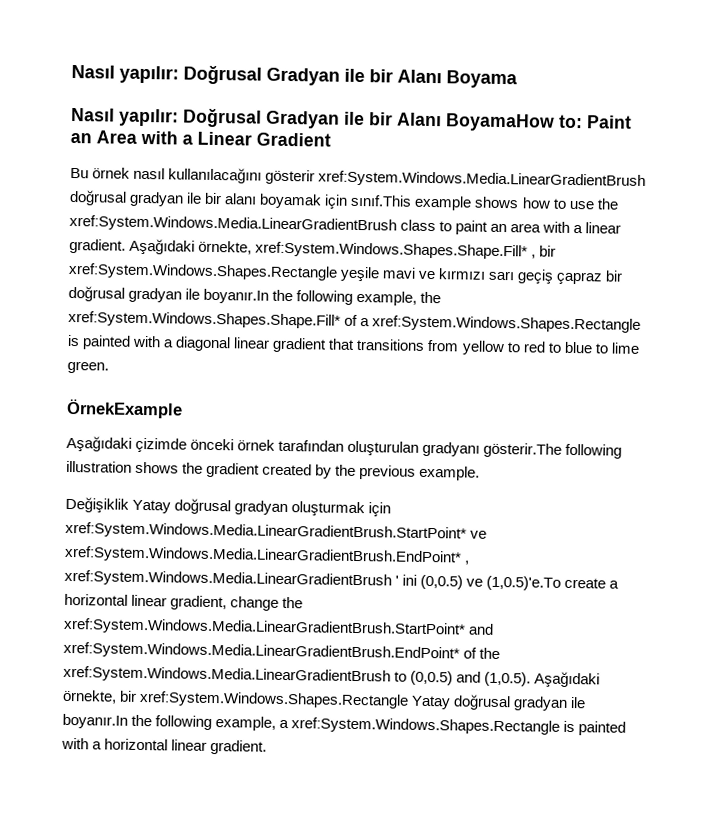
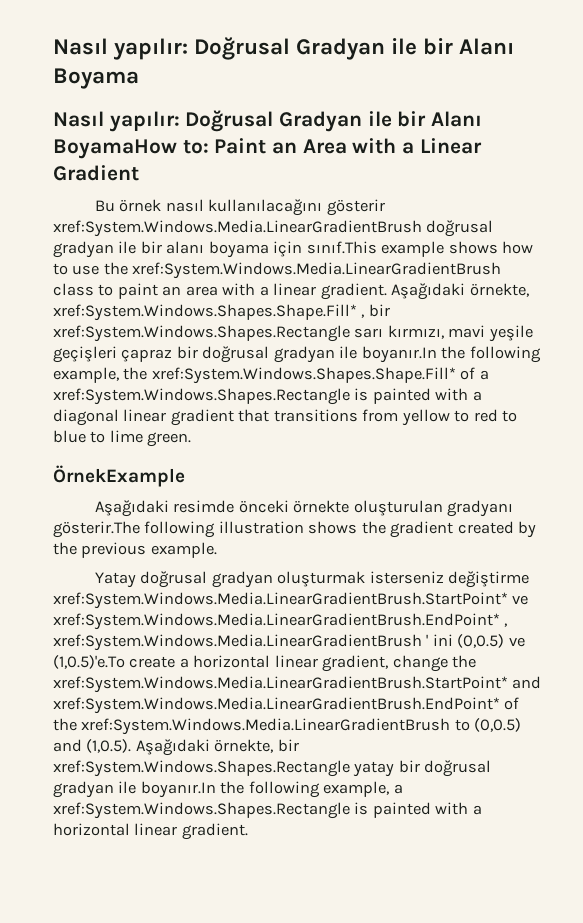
- Bu örnek nasıl kullanılacağını gösterir xref:System.Windows.Media.LinearGradientBrush doğrusal gradyan ile bir alanı boyamak için sınıf.This example shows how to use the xref:System.Windows.Media.LinearGradientBrush class to paint an area with a linear gradient.
+ Bu örnek nasıl kullanılacağını gösterir xref:System.Windows.Media.LinearGradientBrush doğrusal gradyan ile bir alanı boyama için sınıf.This example shows how to use the xref:System.Windows.Media.LinearGradientBrush class to paint an area with a linear gradient.
- Aşağıdaki örnekte, xref:System.Windows.Shapes.Shape.Fill* , bir xref:System.Windows.Shapes.Rectangle yeşile mavi ve kırmızı sarı geçiş çapraz bir doğrusal gradyan ile boyanır.In the following example, the xref:System.Windows.Shapes.Shape.Fill* of a xref:System.Windows.Shapes.Rectangle is painted with a diagonal linear gradient that transitions from yellow to red to blue to lime green.
+ Aşağıdaki örnekte, xref:System.Windows.Shapes.Shape.Fill* , bir xref:System.Windows.Shapes.Rectangle sarı kırmızı, mavi yeşile geçişleri çapraz bir doğrusal gradyan ile boyanır.In the following example, the xref:System.Windows.Shapes.Shape.Fill* of a xref:System.Windows.Shapes.Rectangle is painted with a diagonal linear gradient that transitions from yellow to red to blue to lime green.
- Aşağıdaki çizimde önceki örnek tarafından oluşturulan gradyanı gösterir.The following illustration shows the gradient created by the previous example.
+ Aşağıdaki resimde önceki örnekte oluşturulan gradyanı gösterir.The following illustration shows the gradient created by the previous example.
- Değişiklik Yatay doğrusal gradyan oluşturmak için xref:System.Windows.Media.LinearGradientBrush.StartPoint* ve xref:System.Windows.Media.LinearGradientBrush.EndPoint* , xref:System.Windows.Media.LinearGradientBrush ' ini (0,0.5) ve (1,0.5)'e.To create a horizontal linear gradient, change the xref:System.Windows.Media.LinearGradientBrush.StartPoint* and xref:System.Windows.Media.LinearGradientBrush.EndPoint* of the xref:System.Windows.Media.LinearGradientBrush to (0,0.5) and (1,0.5). Aşağıdaki örnekte, bir xref:System.Windows.Shapes.Rectangle Yatay doğrusal gradyan ile boyanır.In the following example, a xref:System.Windows.Shapes.Rectangle is painted with a horizontal linear gradient.
+ Yatay doğrusal gradyan oluşturmak isterseniz değiştirme xref:System.Windows.Media.LinearGradientBrush.StartPoint* ve xref:System.Windows.Media.LinearGradientBrush.EndPoint* , xref:System.Windows.Media.LinearGradientBrush ' ini (0,0.5) ve (1,0.5)'e.To create a horizontal linear gradient, change the xref:System.Windows.Media.LinearGradientBrush.StartPoint* and xref:System.Windows.Media.LinearGradientBrush.EndPoint* of the xref:System.Windows.Media.LinearGradientBrush to (0,0.5) and (1,0.5). Aşağıdaki örnekte, bir xref:System.Windows.Shapes.Rectangle yatay bir doğrusal gradyan ile boyanır.In the following example, a xref:System.Windows.Shapes.Rectangle is painted with a horizontal linear gradient.

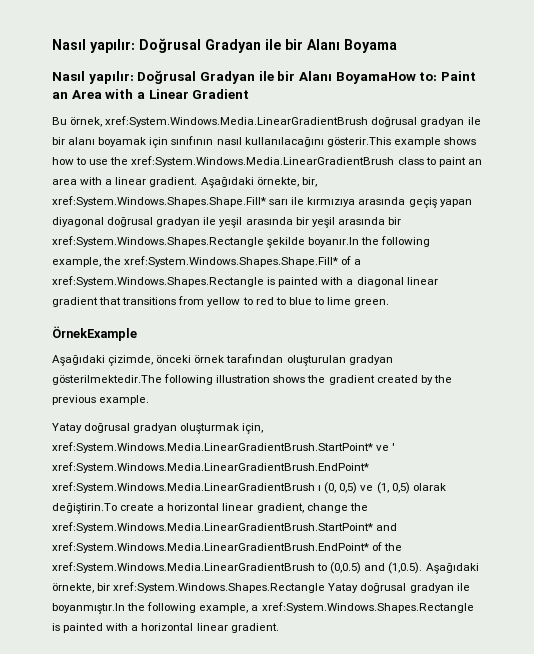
- Bu örnek nasıl kullanılacağını gösterir xref:System.Windows.Media.LinearGradientBrush doğrusal gradyan ile bir alanı boyama için sınıf.This example shows how to use the xref:System.Windows.Media.LinearGradientBrush class to paint an area with a linear gradient.
+ Bu örnek, xref:System.Windows.Media.LinearGradientBrush doğrusal gradyan ile bir alanı boyamak için sınıfının nasıl kullanılacağını gösterir.This example shows how to use the xref:System.Windows.Media.LinearGradientBrush class to paint an area with a linear gradient.
- Aşağıdaki örnekte, xref:System.Windows.Shapes.Shape.Fill* , bir xref:System.Windows.Shapes.Rectangle sarı kırmızı, mavi yeşile geçişleri çapraz bir doğrusal gradyan ile boyanır.In the following example, the xref:System.Windows.Shapes.Shape.Fill* of a xref:System.Windows.Shapes.Rectangle is painted with a diagonal linear gradient that transitions from yellow to red to blue to lime green.
+ Aşağıdaki örnekte, bir, xref:System.Windows.Shapes.Shape.Fill* sarı ile kırmızıya arasında geçiş yapan diyagonal doğrusal gradyan ile yeşil arasında bir yeşil arasında bir xref:System.Windows.Shapes.Rectangle şekilde boyanır.In the following example, the xref:System.Windows.Shapes.Shape.Fill* of a xref:System.Windows.Shapes.Rectangle is painted with a diagonal linear gradient that transitions from yellow to red to blue to lime green.
- Aşağıdaki resimde önceki örnekte oluşturulan gradyanı gösterir.The following illustration shows the gradient created by the previous example.
+ Aşağıdaki çizimde, önceki örnek tarafından oluşturulan gradyan gösterilmektedir.The following illustration shows the gradient created by the previous example.
- Yatay doğrusal gradyan oluşturmak isterseniz değiştirme xref:System.Windows.Media.LinearGradientBrush.StartPoint* ve xref:System.Windows.Media.LinearGradientBrush.EndPoint* , xref:System.Windows.Media.LinearGradientBrush ' ini (0,0.5) ve (1,0.5)'e.To create a horizontal linear gradient, change the xref:System.Windows.Media.LinearGradientBrush.StartPoint* and xref:System.Windows.Media.LinearGradientBrush.EndPoint* of the xref:System.Windows.Media.LinearGradientBrush to (0,0.5) and (1,0.5). Aşağıdaki örnekte, bir xref:System.Windows.Shapes.Rectangle yatay bir doğrusal gradyan ile boyanır.In the following example, a xref:System.Windows.Shapes.Rectangle is painted with a horizontal linear gradient.
+ Yatay doğrusal gradyan oluşturmak için, xref:System.Windows.Media.LinearGradientBrush.StartPoint* ve ' xref:System.Windows.Media.LinearGradientBrush.EndPoint* xref:System.Windows.Media.LinearGradientBrush ı (0, 0,5) ve (1, 0,5) olarak değiştirin.To create a horizontal linear gradient, change the xref:System.Windows.Media.LinearGradientBrush.StartPoint* and xref:System.Windows.Media.LinearGradientBrush.EndPoint* of the xref:System.Windows.Media.LinearGradientBrush to (0,0.5) and (1,0.5). Aşağıdaki örnekte, bir xref:System.Windows.Shapes.Rectangle Yatay doğrusal gradyan ile boyanmıştır.In the following example, a xref:System.Windows.Shapes.Rectangle is painted with a horizontal linear gradient.

